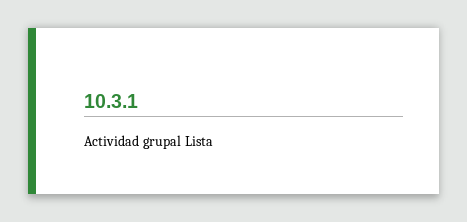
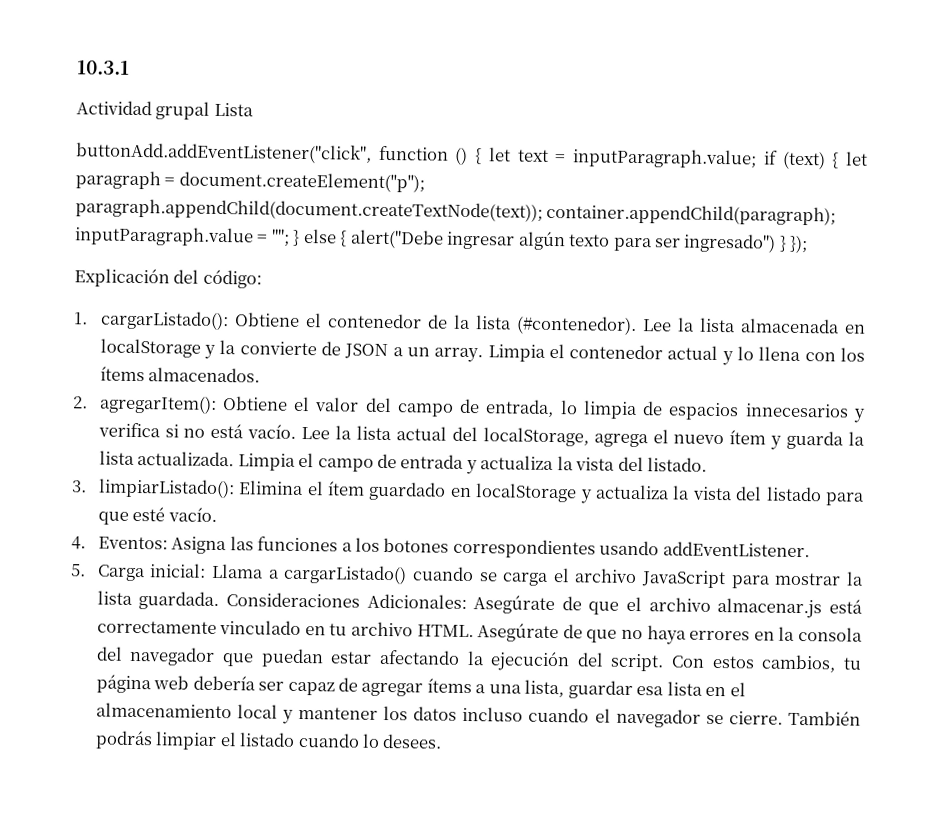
+ buttonAdd.addEventListener("click", function () { let text = inputParagraph.value; if (text) { let paragraph = document.createElement("p"); paragraph.appendChild(document.createTextNode(text)); container.appendChild(paragraph); inputParagraph.value = ""; } else { alert("Debe ingresar algún texto para ser ingresado") } });
+ Explicación del código:
+ 1. cargarListado(): Obtiene el contenedor de la lista (#contenedor). Lee la lista almacenada en localStorage y la convierte de JSON a un array. Limpia el contenedor actual y lo llena con los ítems almacenados.
+ 2. agregarItem(): Obtiene el valor del campo de entrada, lo limpia de espacios innecesarios y verifica si no está vacío. Lee la lista actual del localStorage, agrega el nuevo ítem y guarda la lista actualizada. Limpia el campo de entrada y actualiza la vista del listado.
+ 3. limpiarListado(): Elimina el ítem guardado en localStorage y actualiza la vista del listado para que esté vacío.
+ 4. Eventos: Asigna las funciones a los botones correspondientes usando addEventListener.
+ 5. Carga inicial: Llama a cargarListado() cuando se carga el archivo JavaScript para mostrar la lista guardada. Consideraciones Adicionales: Asegúrate de que el archivo almacenar.js está correctamente vinculado en tu archivo HTML. Asegúrate de que no haya errores en la consola del navegador que puedan estar afectando la ejecución del script. Con estos cambios, tu página web debería ser capaz de agregar ítems a una lista, guardar esa lista en el almacenamiento local y mantener los datos incluso cuando el navegador se cierre. También podrás limpiar el listado cuando lo desees.

